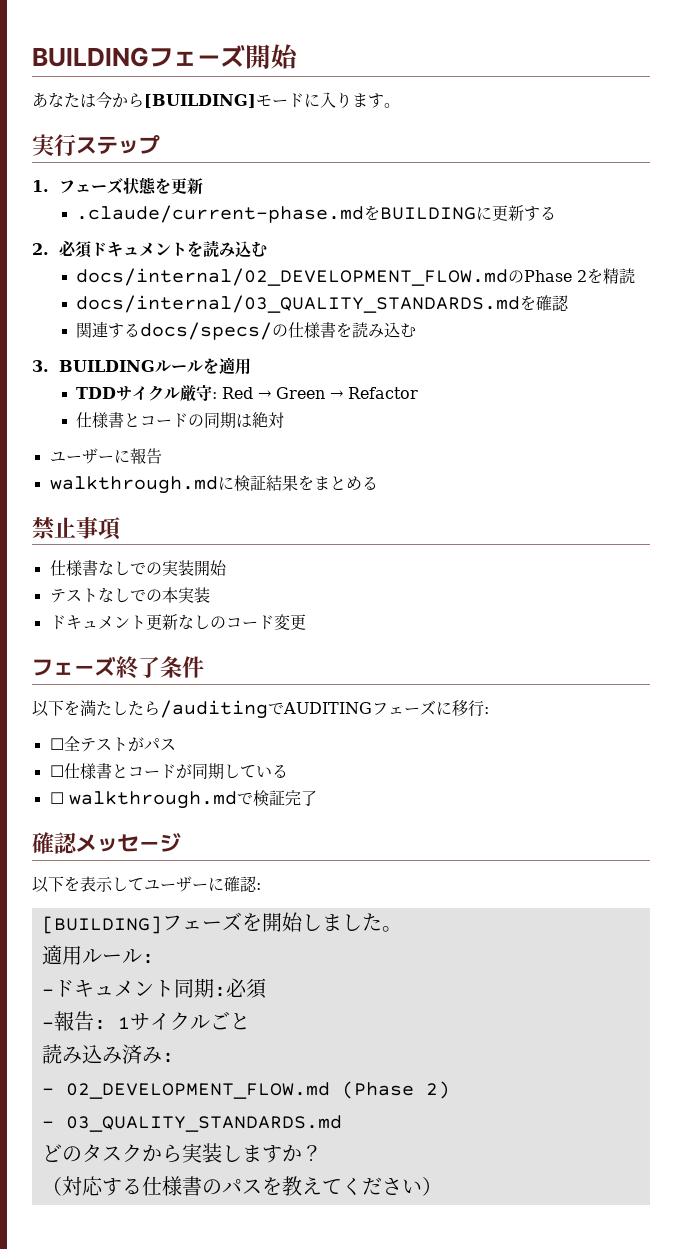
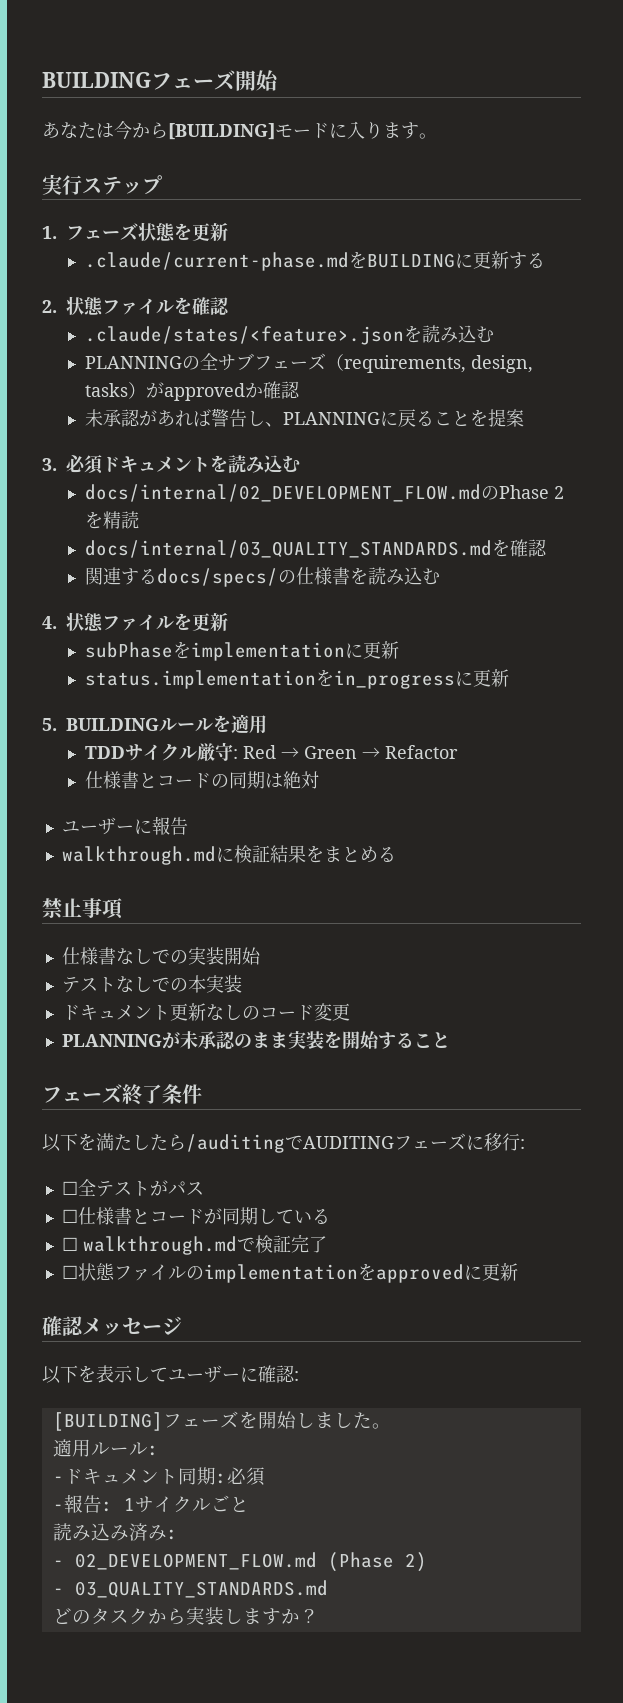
- 2.必須ドキュメントを読み込む
+ 2.状態ファイルを確認
+ .claude/states/<feature>.jsonを読み込む
+ PLANNINGの全サブフェーズ（requirements, design, tasks）がapprovedか確認
+ 未承認があれば警告し、PLANNINGに戻ることを提案
+ 3.必須ドキュメントを読み込む
- 3. BUILDINGルールを適用
+ 4.状態ファイルを更新
+ subPhaseをimplementationに更新
+ status.implementationをin_progressに更新
+ 5. BUILDINGルールを適用
+ PLANNINGが未承認のまま実装を開始すること
+ ☐状態ファイルのimplementationをapprovedに更新
- （対応する仕様書のパスを教えてください）

